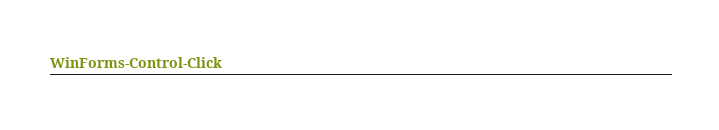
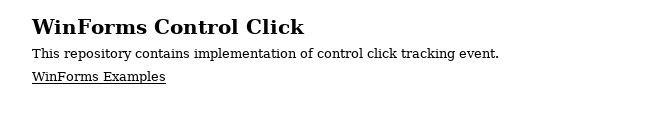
- WinForms-Control-Click
+ WinForms Control Click
+ This repository contains implementation of control click tracking event.
+ WinForms Examples

